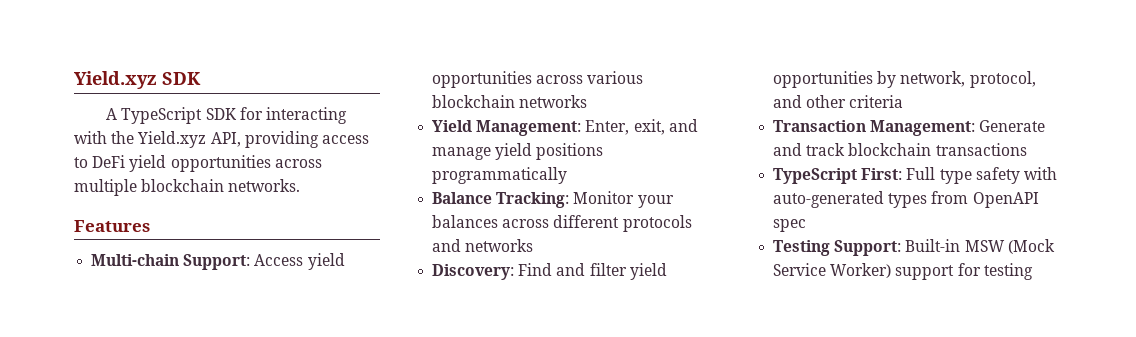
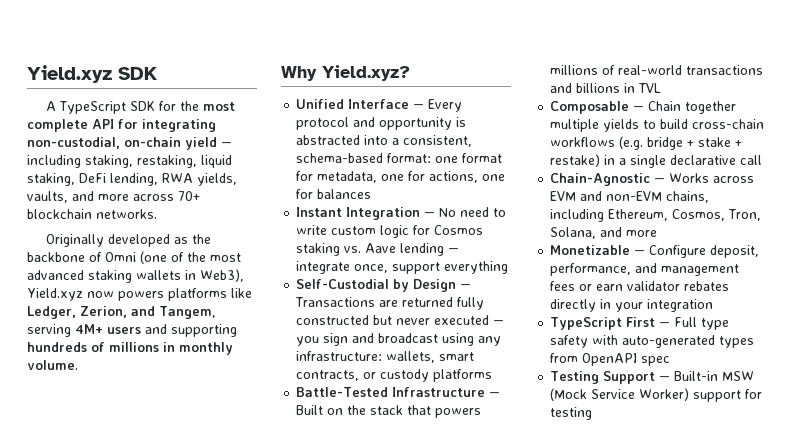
- A TypeScript SDK for interacting with the Yield.xyz API, providing access to DeFi yield opportunities across multiple blockchain networks.
- Features
- Multi-chain Support: Access yield opportunities across various blockchain networks
- Yield Management: Enter, exit, and manage yield positions programmatically
- Balance Tracking: Monitor your balances across different protocols and networks
- Discovery: Find and filter yield opportunities by network, protocol, and other criteria
- Transaction Management: Generate and track blockchain transactions
- TypeScript First: Full type safety with auto-generated types from OpenAPI spec
+ A TypeScript SDK for the most complete API for integrating non-custodial, on-chain yield — including staking, restaking, liquid staking, DeFi lending, RWA yields, vaults, and more across 70+ blockchain networks.
+ Originally developed as the backbone of Omni (one of the most advanced staking wallets in Web3), Yield.xyz now powers platforms like Ledger, Zerion, and Tangem, serving 4M+ users and supporting hundreds of millions in monthly volume.
+ Why Yield.xyz?
+ Unified Interface — Every protocol and opportunity is abstracted into a consistent, schema-based format: one format for metadata, one for actions, one for balances
+ Instant Integration — No need to write custom logic for Cosmos staking vs. Aave lending — integrate once, support everything
+ Self-Custodial by Design — Transactions are returned fully constructed but never executed — you sign and broadcast using any infrastructure: wallets, smart contracts, or custody platforms
+ Battle-Tested Infrastructure — Built on the stack that powers millions of real-world transactions and billions in TVL
+ Composable — Chain together multiple yields to build cross-chain workflows (e.g. bridge + stake + restake) in a single declarative call
+ Chain-Agnostic — Works across EVM and non-EVM chains, including Ethereum, Cosmos, Tron, Solana, and more
+ Monetizable — Configure deposit, performance, and management fees or earn validator rebates directly in your integration
+ TypeScript First — Full type safety with auto-generated types from OpenAPI spec
- Testing Support: Built-in MSW (Mock Service Worker) support for testing
+ Testing Support — Built-in MSW (Mock Service Worker) support for testing

